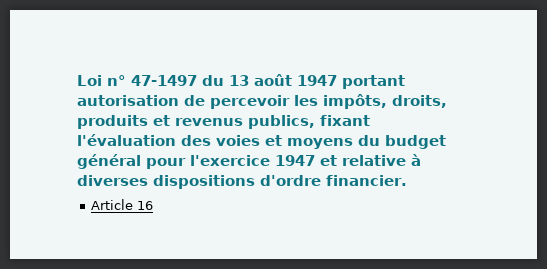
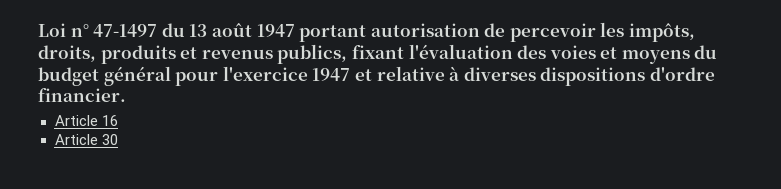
+ Article 30

